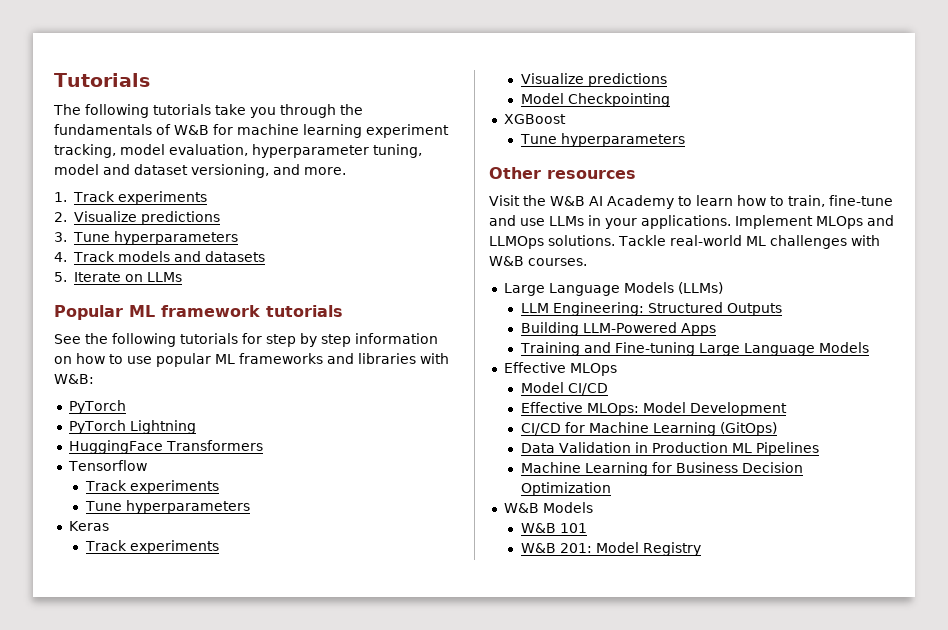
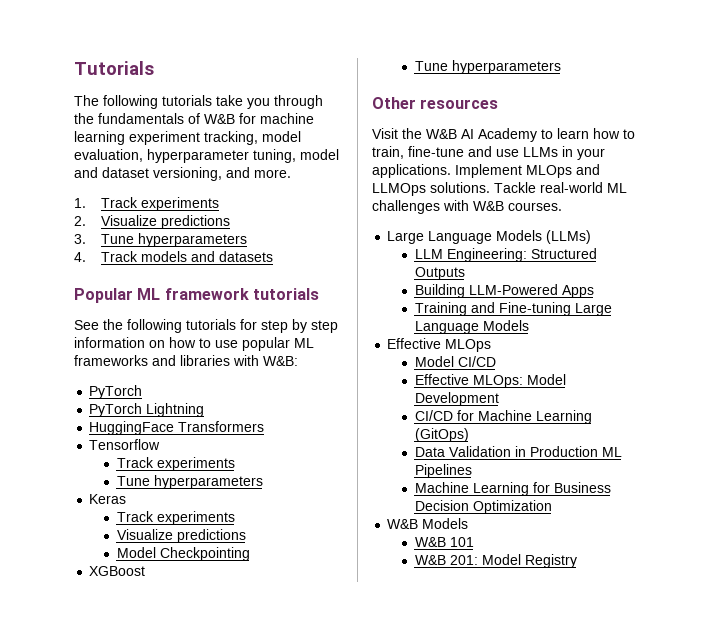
- 5. Iterate on LLMs

